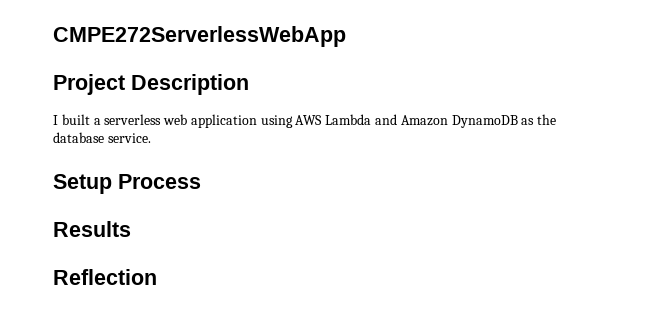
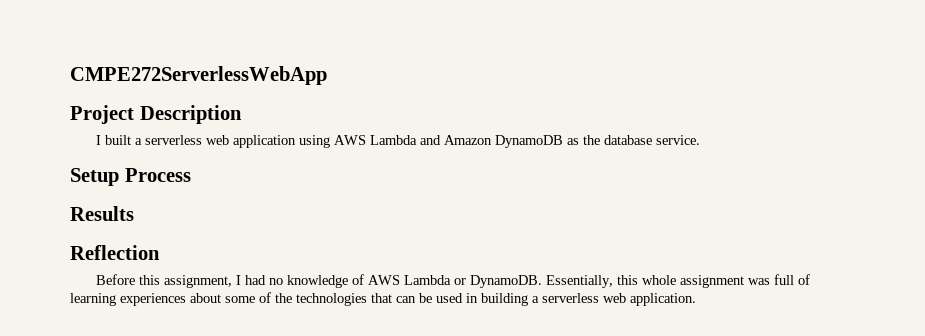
+ Before this assignment, I had no knowledge of AWS Lambda or DynamoDB. Essentially, this whole assignment was full of learning experiences about some of the technologies that can be used in building a serverless web application.

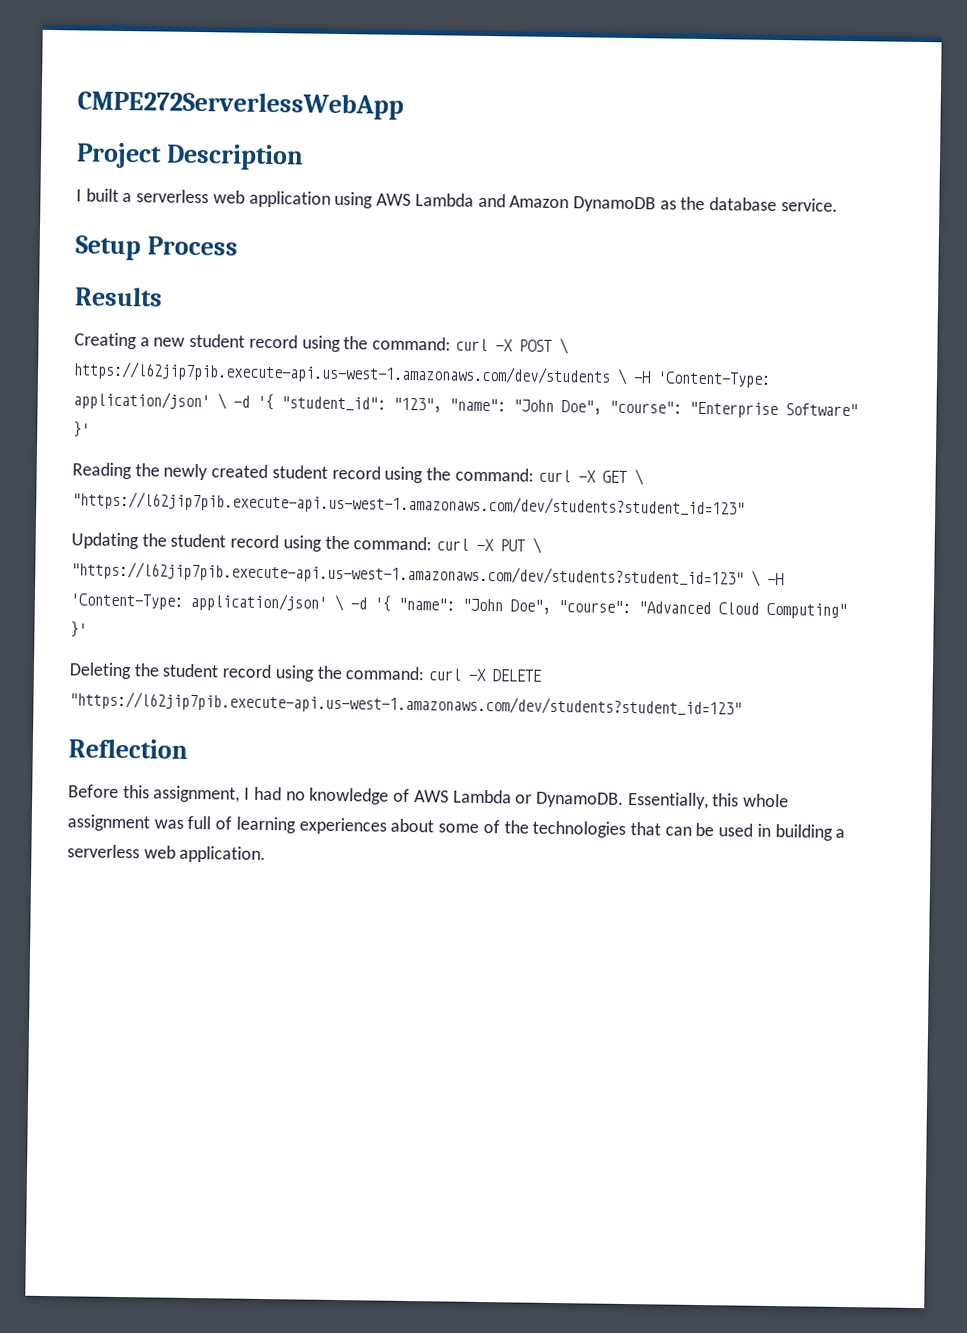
+ Creating a new student record using the command: curl -X POST \ https://l62jip7pib.execute-api.us-west-1.amazonaws.com/dev/students \ -H 'Content-Type: application/json' \ -d '{ "student_id": "123", "name": "John Doe", "course": "Enterprise Software" }'
+ Reading the newly created student record using the command: curl -X GET \ "https://l62jip7pib.execute-api.us-west-1.amazonaws.com/dev/students?student_id=123"
+ Updating the student record using the command: curl -X PUT \ "https://l62jip7pib.execute-api.us-west-1.amazonaws.com/dev/students?student_id=123" \ -H 'Content-Type: application/json' \ -d '{ "name": "John Doe", "course": "Advanced Cloud Computing" }'
+ Deleting the student record using the command: curl -X DELETE "https://l62jip7pib.execute-api.us-west-1.amazonaws.com/dev/students?student_id=123"

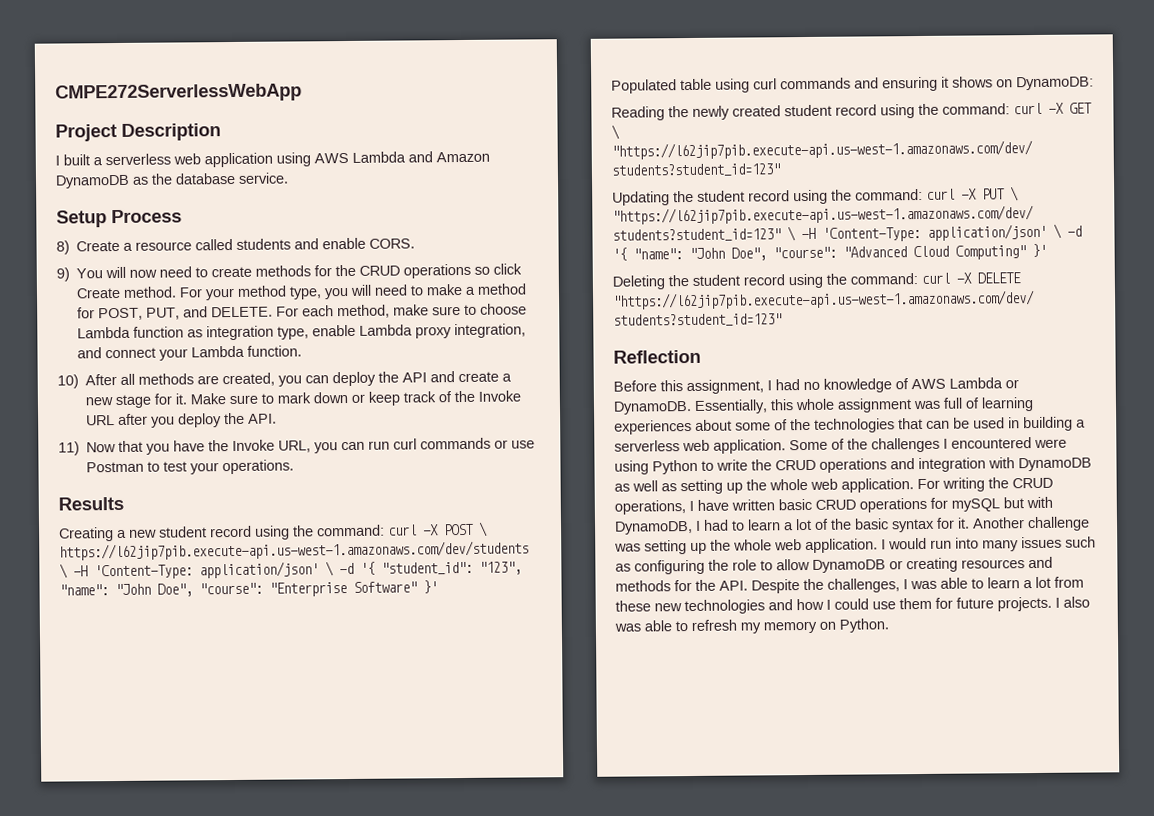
+ 8) Create a resource called students and enable CORS.
+ 9) You will now need to create methods for the CRUD operations so click Create method. For your method type, you will need to make a method for POST, PUT, and DELETE. For each method, make sure to choose Lambda function as integration type, enable Lambda proxy integration, and connect your Lambda function.
+ 10) After all methods are created, you can deploy the API and create a new stage for it. Make sure to mark down or keep track of the Invoke URL after you deploy the API.
+ 11) Now that you have the Invoke URL, you can run curl commands or use Postman to test your operations.
+ Populated table using curl commands and ensuring it shows on DynamoDB:
+ Some of the challenges I encountered were using Python to write the CRUD operations and integration with DynamoDB as well as setting up the whole web application. For writing the CRUD operations, I have written basic CRUD operations for mySQL but with DynamoDB, I had to learn a lot of the basic syntax for it. Another challenge was setting up the whole web application. I would run into many issues such as configuring the role to allow DynamoDB or creating resources and methods for the API. Despite the challenges, I was able to learn a lot from these new technologies and how I could use them for future projects. I also was able to refresh my memory on Python.

